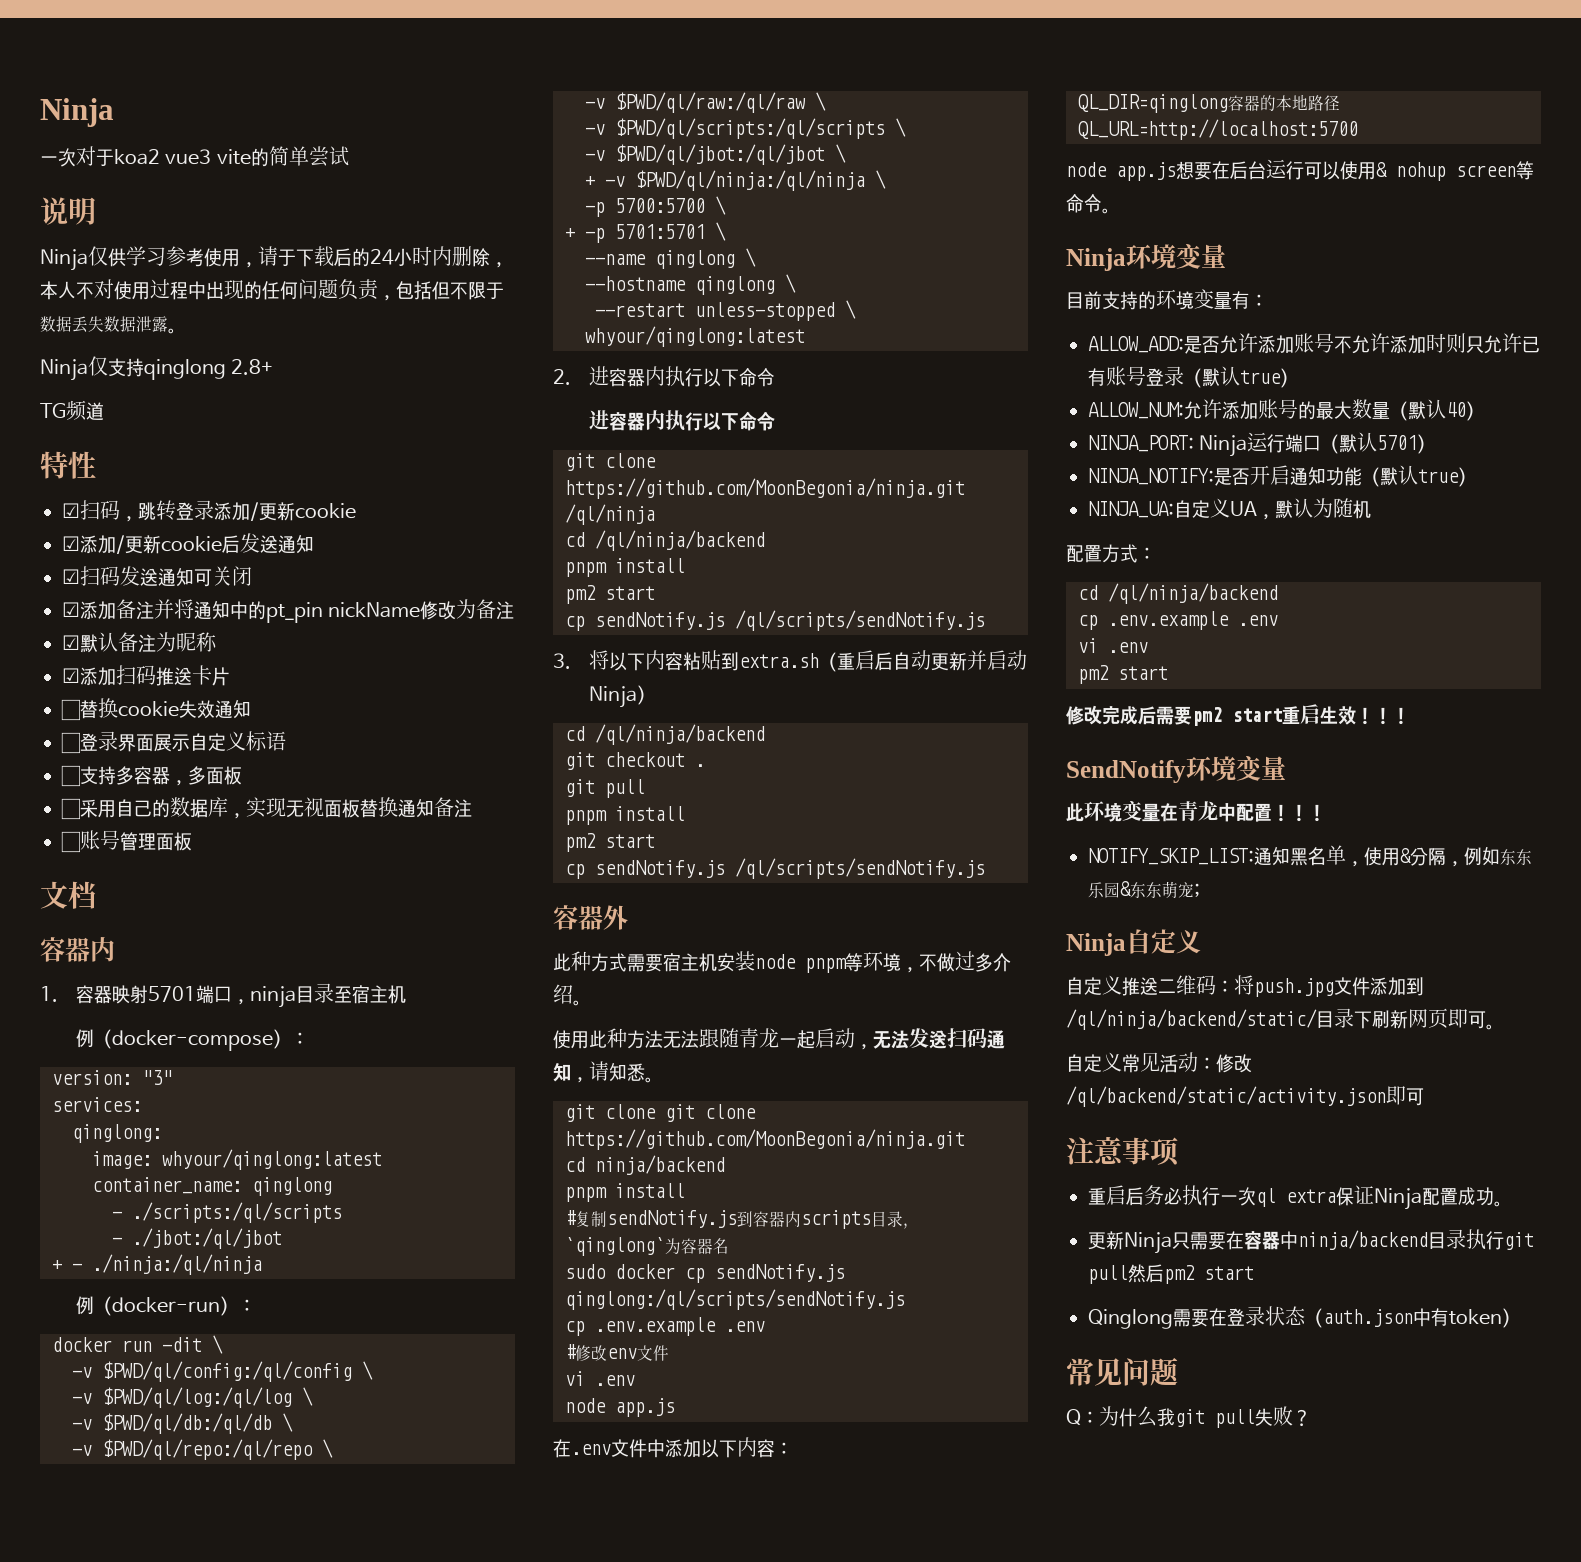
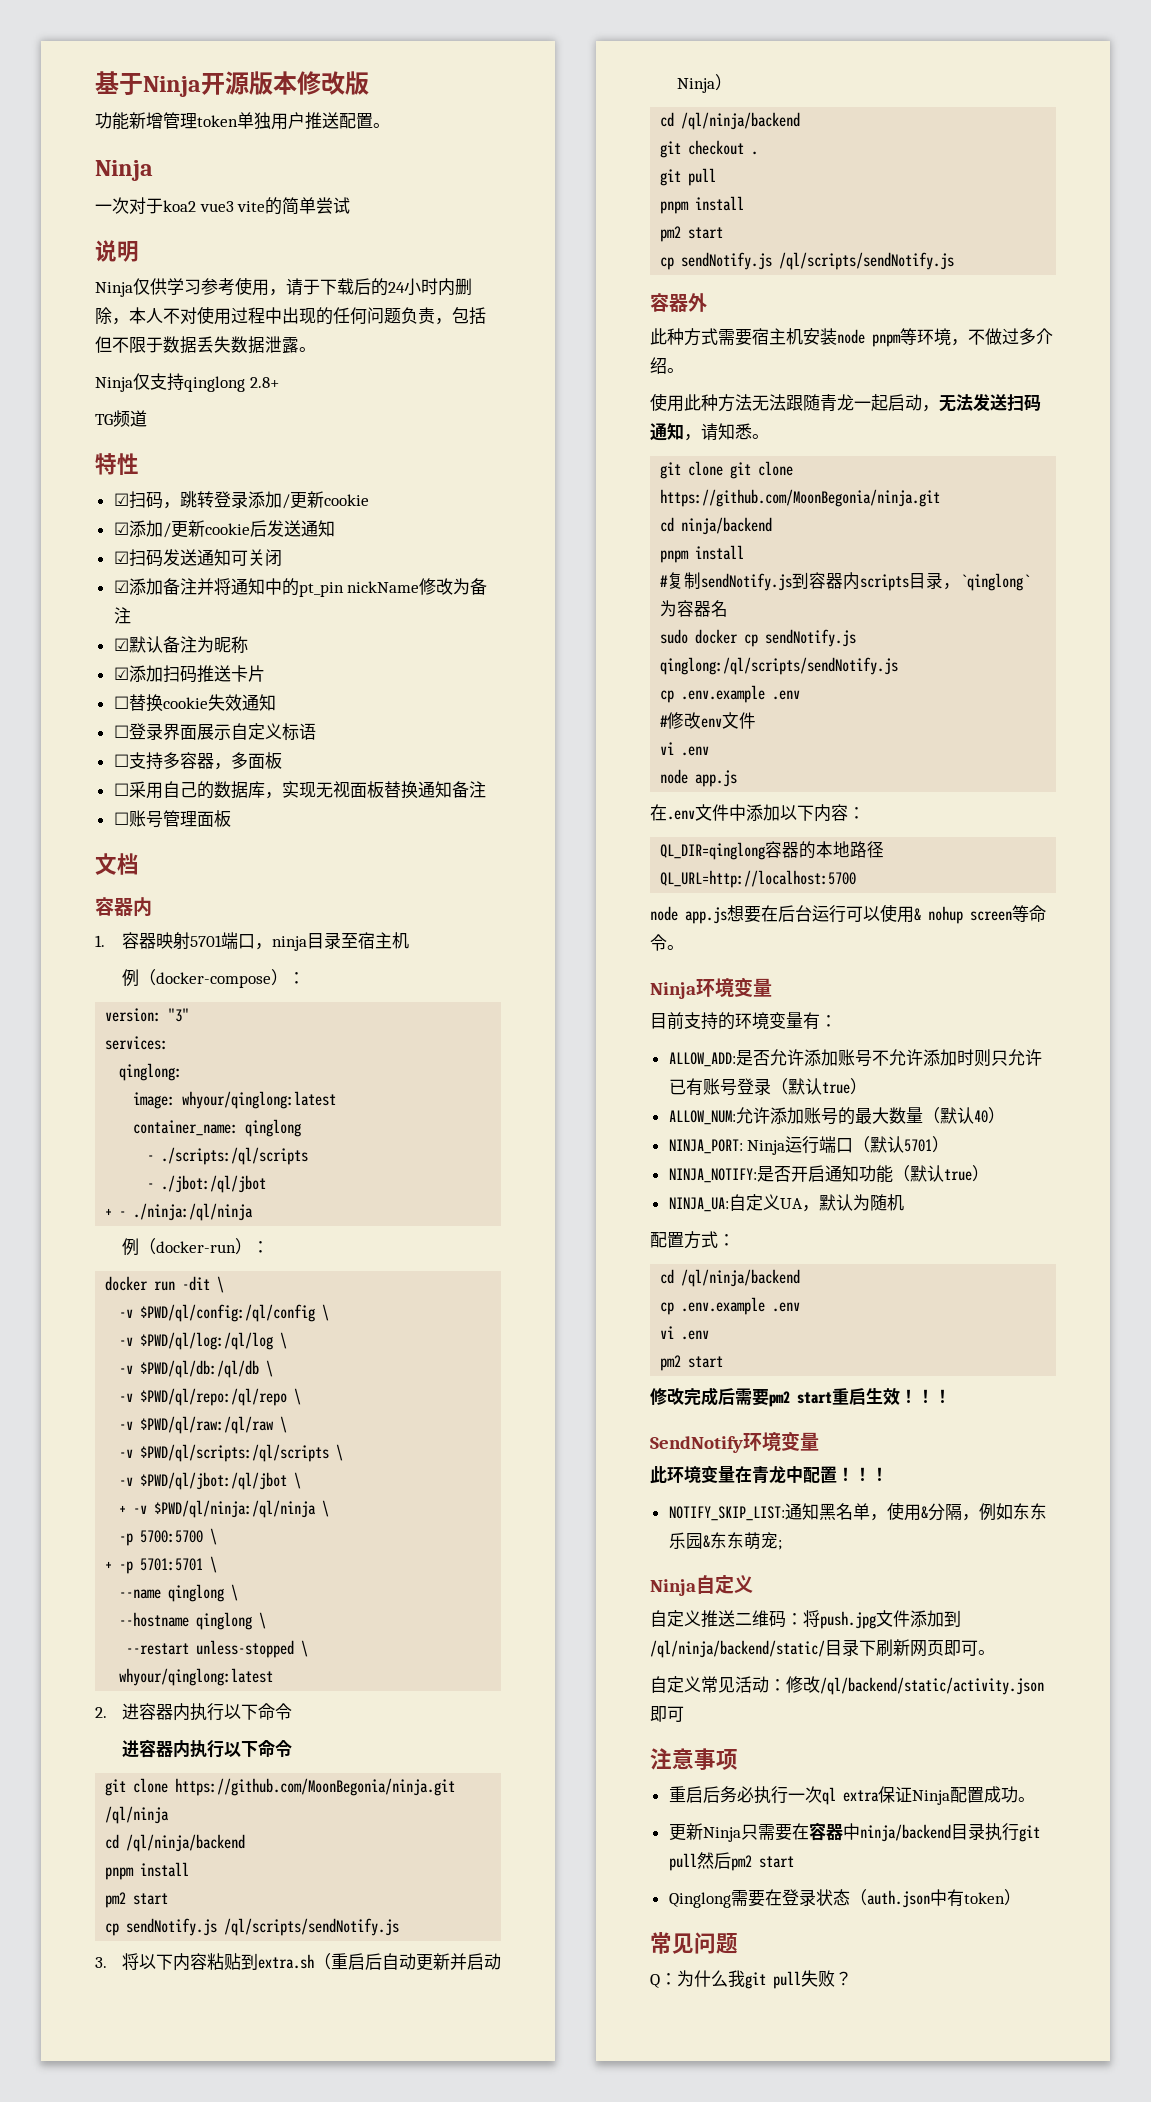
+ 基于Ninja开源版本修改版
+ 功能新增管理token单独用户推送配置。

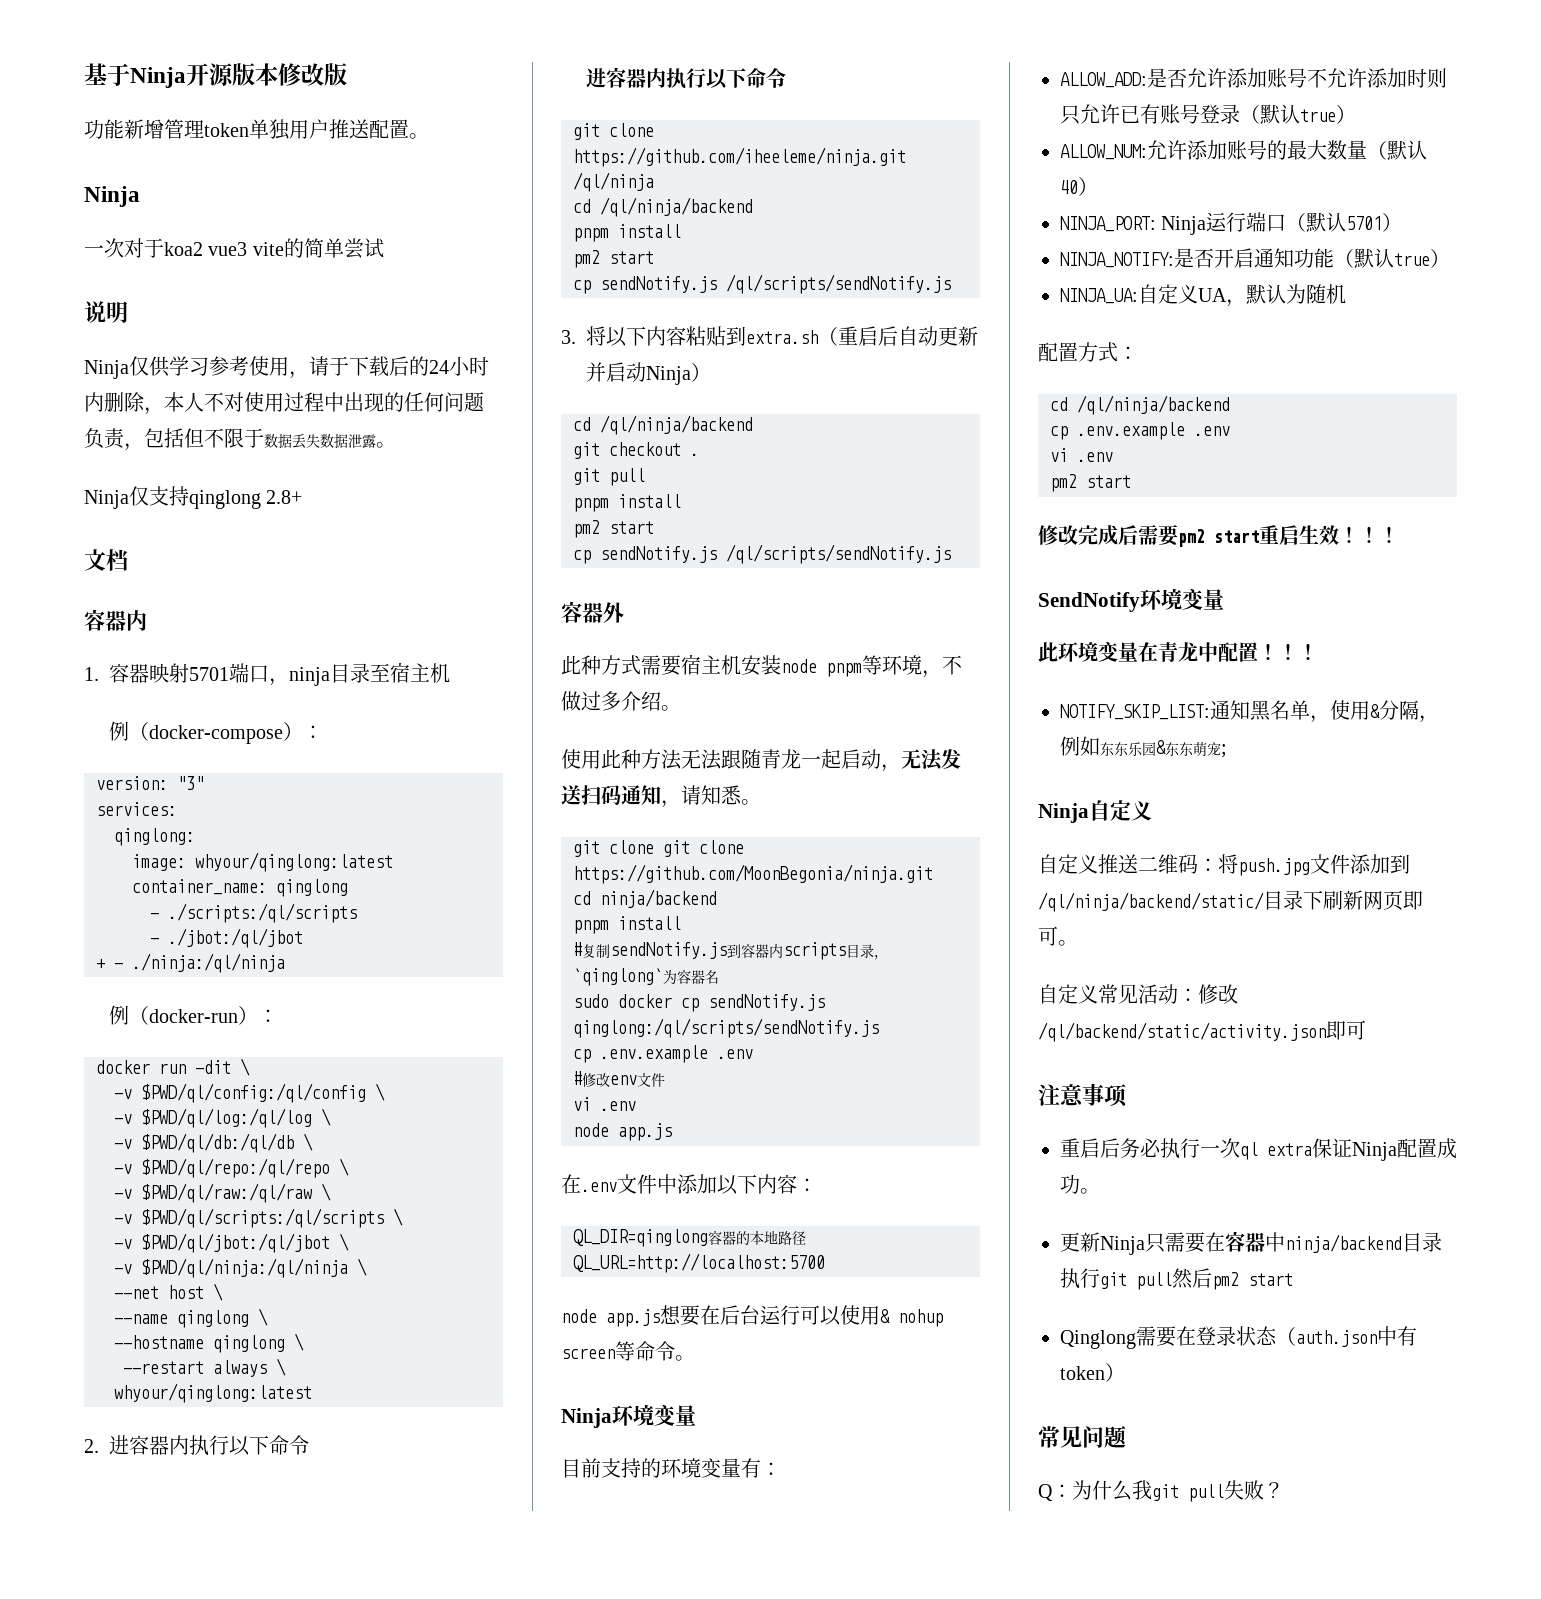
- TG频道
- 特性
- ☑扫码，跳转登录添加/更新cookie
- ☑添加/更新cookie后发送通知
- ☑扫码发送通知可关闭
- ☑添加备注并将通知中的pt_pin nickName修改为备注
- ☑默认备注为昵称
- ☑添加扫码推送卡片
- ☐替换cookie失效通知
- ☐登录界面展示自定义标语
- ☐支持多容器，多面板
- ☐采用自己的数据库，实现无视面板替换通知备注
- ☐账号管理面板
- + -v $PWD/ql/ninja:/ql/ninja \
+ -v $PWD/ql/ninja:/ql/ninja \
- -p 5700:5700 \
- + -p 5701:5701 \
+ --net host \
- --restart unless-stopped \
+ --restart always \
- git clone https://github.com/MoonBegonia/ninja.git /ql/ninja
+ git clone https://github.com/iheeleme/ninja.git /ql/ninja

